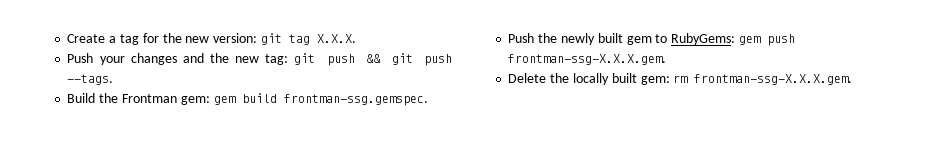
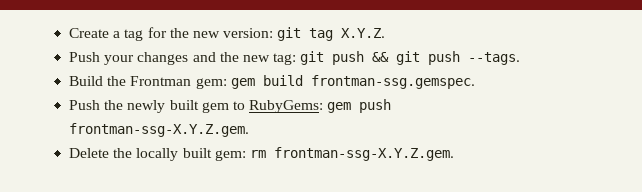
- Create a tag for the new version: git tag X.X.X.
+ Create a tag for the new version: git tag X.Y.Z.
- Push the newly built gem to RubyGems: gem push frontman-ssg-X.X.X.gem.
+ Push the newly built gem to RubyGems: gem push frontman-ssg-X.Y.Z.gem.
- Delete the locally built gem: rm frontman-ssg-X.X.X.gem.
+ Delete the locally built gem: rm frontman-ssg-X.Y.Z.gem.

